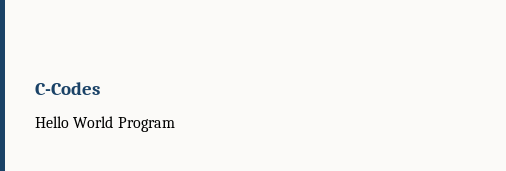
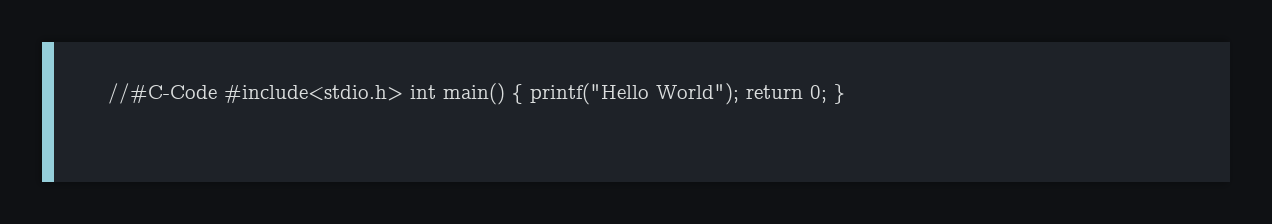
- C-Codes
- Hello World Program
+ //#C-Code #include<stdio.h> int main() { printf("Hello World"); return 0; }

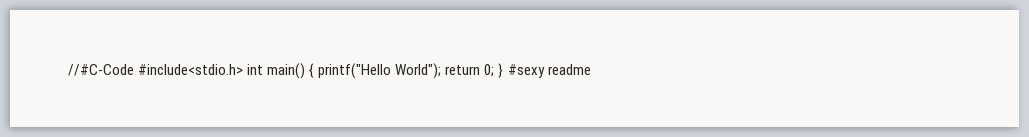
- //#C-Code #include<stdio.h> int main() { printf("Hello World"); return 0; }
+ //#C-Code #include<stdio.h> int main() { printf("Hello World"); return 0; } #sexy readme

